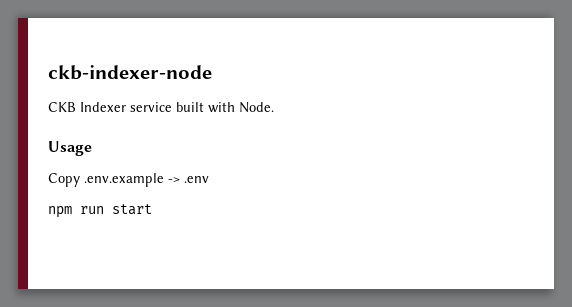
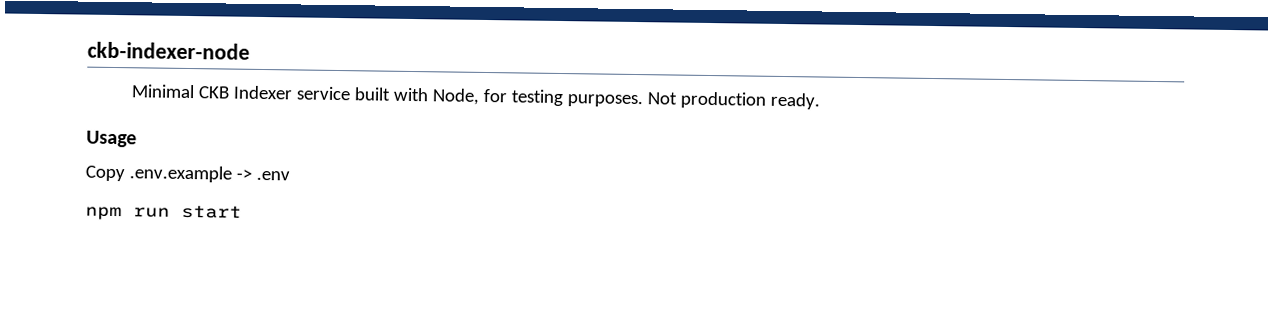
- CKB Indexer service built with Node.
+ Minimal CKB Indexer service built with Node, for testing purposes. Not production ready.

